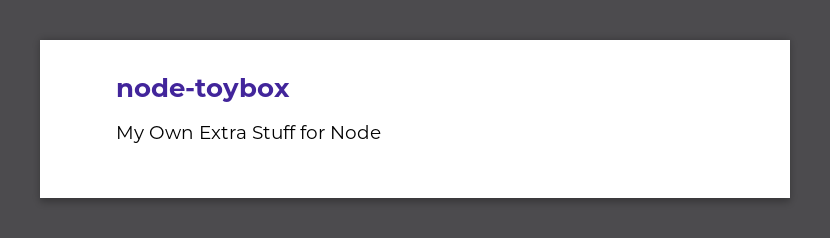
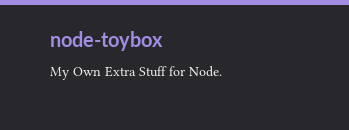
- My Own Extra Stuff for Node
+ My Own Extra Stuff for Node.

